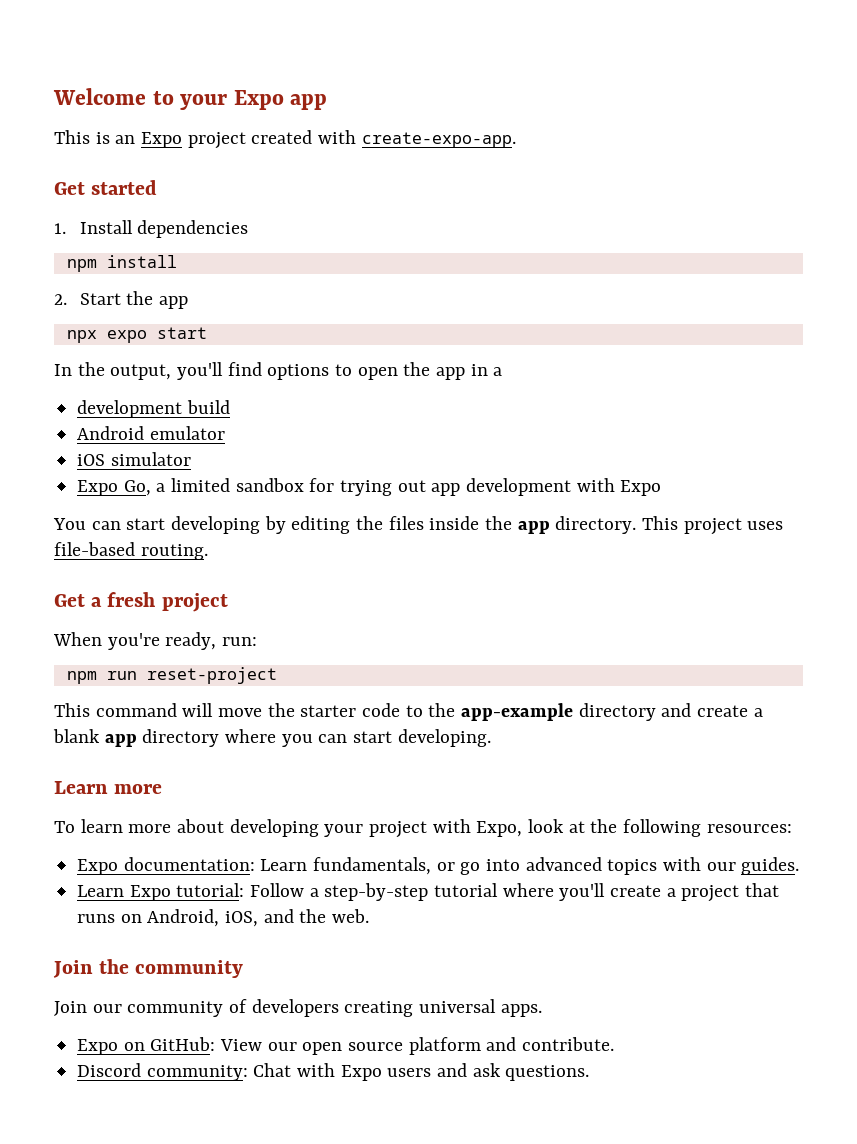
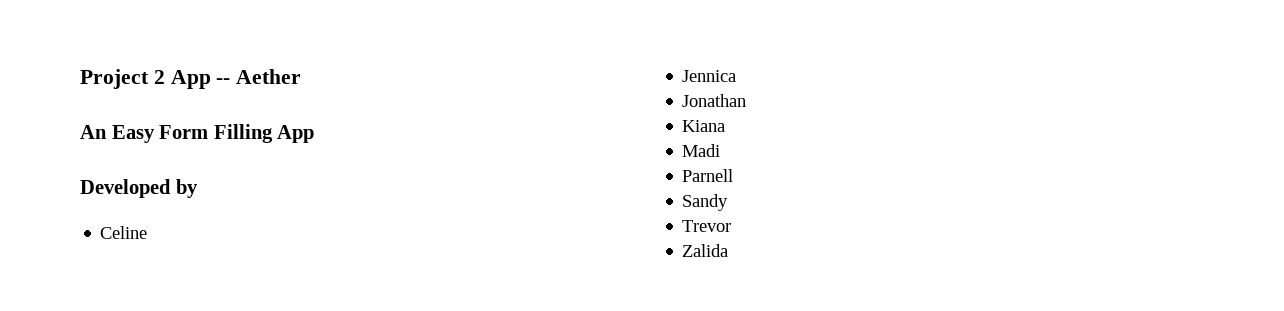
- Welcome to your Expo app
- This is an Expo project created with create-expo-app.
- Get started
- 1. Install dependencies
- npm install
- 2. Start the app
- npx expo start
- In the output, you'll find options to open the app in a
- development build
- Android emulator
- iOS simulator
- Expo Go, a limited sandbox for trying out app development with Expo
- You can start developing by editing the files inside the app directory. This project uses file-based routing.
- Get a fresh project
- When you're ready, run:
- npm run reset-project
- This command will move the starter code to the app-example directory and create a blank app directory where you can start developing.
- Learn more
- To learn more about developing your project with Expo, look at the following resources:
- Expo documentation: Learn fundamentals, or go into advanced topics with our guides.
- Learn Expo tutorial: Follow a step-by-step tutorial where you'll create a project that runs on Android, iOS, and the web.
- Join the community
- Join our community of developers creating universal apps.
- Expo on GitHub: View our open source platform and contribute.
- Discord community: Chat with Expo users and ask questions.
+ Project 2 App -- Aether
+ An Easy Form Filling App
+ Developed by
+ Celine
+ Jennica
+ Jonathan
+ Kiana
+ Madi
+ Parnell
+ Sandy
+ Trevor
+ Zalida

